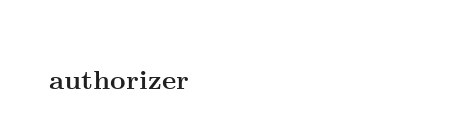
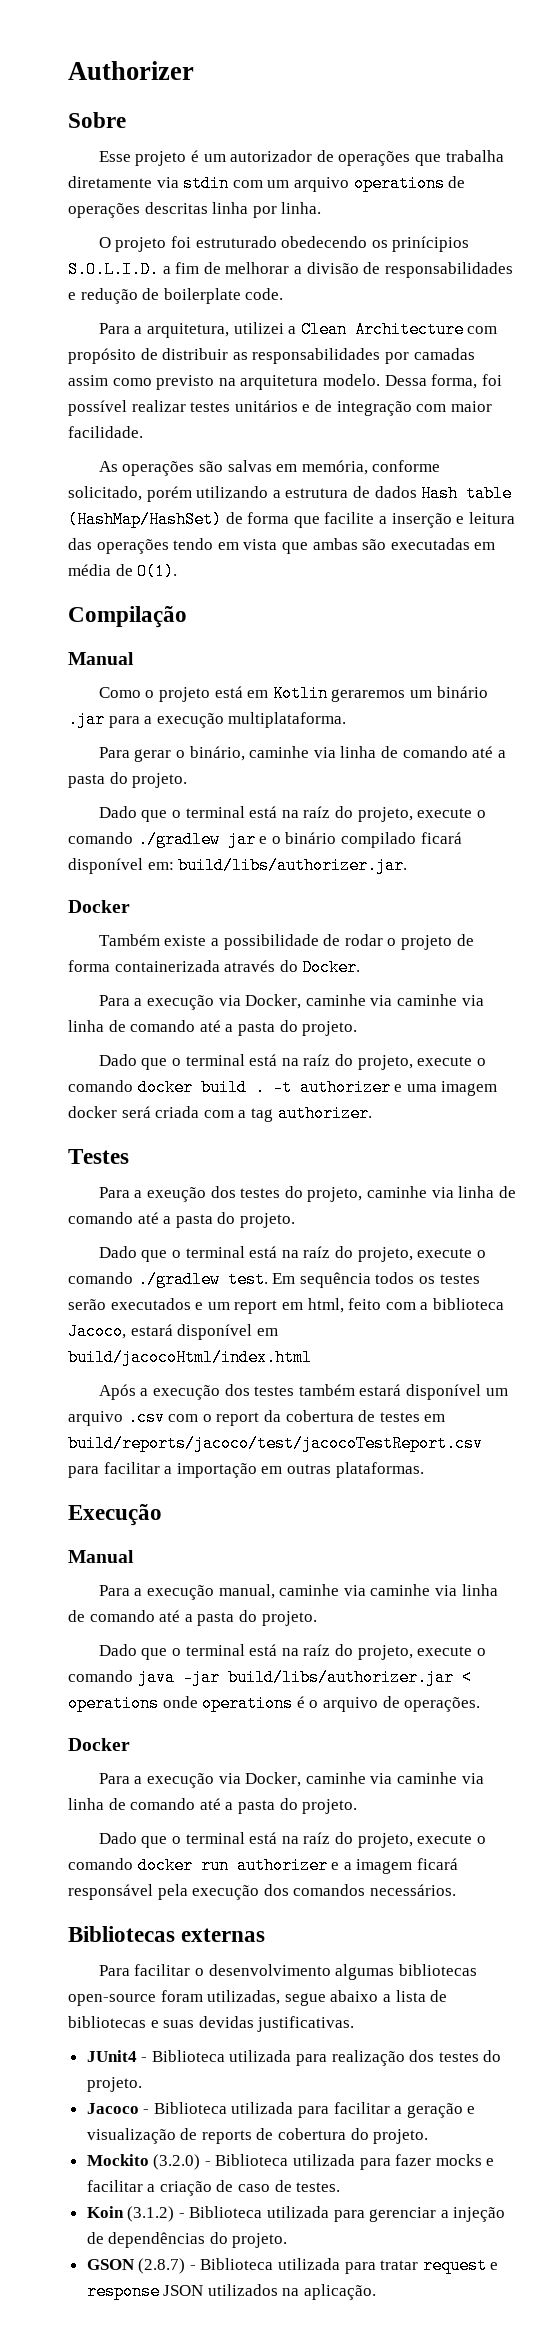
- authorizer
+ Authorizer
+ Sobre
+ Esse projeto é um autorizador de operações que trabalha diretamente via stdin com um arquivo operations de operações descritas linha por linha.
+ O projeto foi estruturado obedecendo os prinícipios S.O.L.I.D. a fim de melhorar a divisão de responsabilidades e redução de boilerplate code.
+ Para a arquitetura, utilizei a Clean Architecture com propósito de distribuir as responsabilidades por camadas assim como previsto na arquitetura modelo. Dessa forma, foi possível realizar testes unitários e de integração com maior facilidade.
+ As operações são salvas em memória, conforme solicitado, porém utilizando a estrutura de dados Hash table (HashMap/HashSet) de forma que facilite a inserção e leitura das operações tendo em vista que ambas são executadas em média de O(1).
+ Compilação
+ Manual
+ Como o projeto está em Kotlin geraremos um binário .jar para a execução multiplataforma.
+ Para gerar o binário, caminhe via linha de comando até a pasta do projeto.
+ Dado que o terminal está na raíz do projeto, execute o comando ./gradlew jar e o binário compilado ficará disponível em: build/libs/authorizer.jar.
+ Docker
+ Também existe a possibilidade de rodar o projeto de forma containerizada através do Docker.
+ Para a execução via Docker, caminhe via caminhe via linha de comando até a pasta do projeto.
+ Dado que o terminal está na raíz do projeto, execute o comando docker build . -t authorizer e uma imagem docker será criada com a tag authorizer.
+ Testes
+ Para a exeução dos testes do projeto, caminhe via linha de comando até a pasta do projeto.
+ Dado que o terminal está na raíz do projeto, execute o comando ./gradlew test. Em sequência todos os testes serão executados e um report em html, feito com a biblioteca Jacoco, estará disponível em build/jacocoHtml/index.html
+ Após a execução dos testes também estará disponível um arquivo .csv com o report da cobertura de testes em build/reports/jacoco/test/jacocoTestReport.csv para facilitar a importação em outras plataformas.
+ Execução
+ Manual
+ Para a execução manual, caminhe via caminhe via linha de comando até a pasta do projeto.
+ Dado que o terminal está na raíz do projeto, execute o comando java -jar build/libs/authorizer.jar < operations onde operations é o arquivo de operações.
+ Docker
+ Para a execução via Docker, caminhe via caminhe via linha de comando até a pasta do projeto.
+ Dado que o terminal está na raíz do projeto, execute o comando docker run authorizer e a imagem ficará responsável pela execução dos comandos necessários.
+ Bibliotecas externas
+ Para facilitar o desenvolvimento algumas bibliotecas open-source foram utilizadas, segue abaixo a lista de bibliotecas e suas devidas justificativas.
+ JUnit4 - Biblioteca utilizada para realização dos testes do projeto.
+ Jacoco - Biblioteca utilizada para facilitar a geração e visualização de reports de cobertura do projeto.
+ Mockito (3.2.0) - Biblioteca utilizada para fazer mocks e facilitar a criação de caso de testes.
+ Koin (3.1.2) - Biblioteca utilizada para gerenciar a injeção de dependências do projeto.
+ GSON (2.8.7) - Biblioteca utilizada para tratar request e response JSON utilizados na aplicação.

